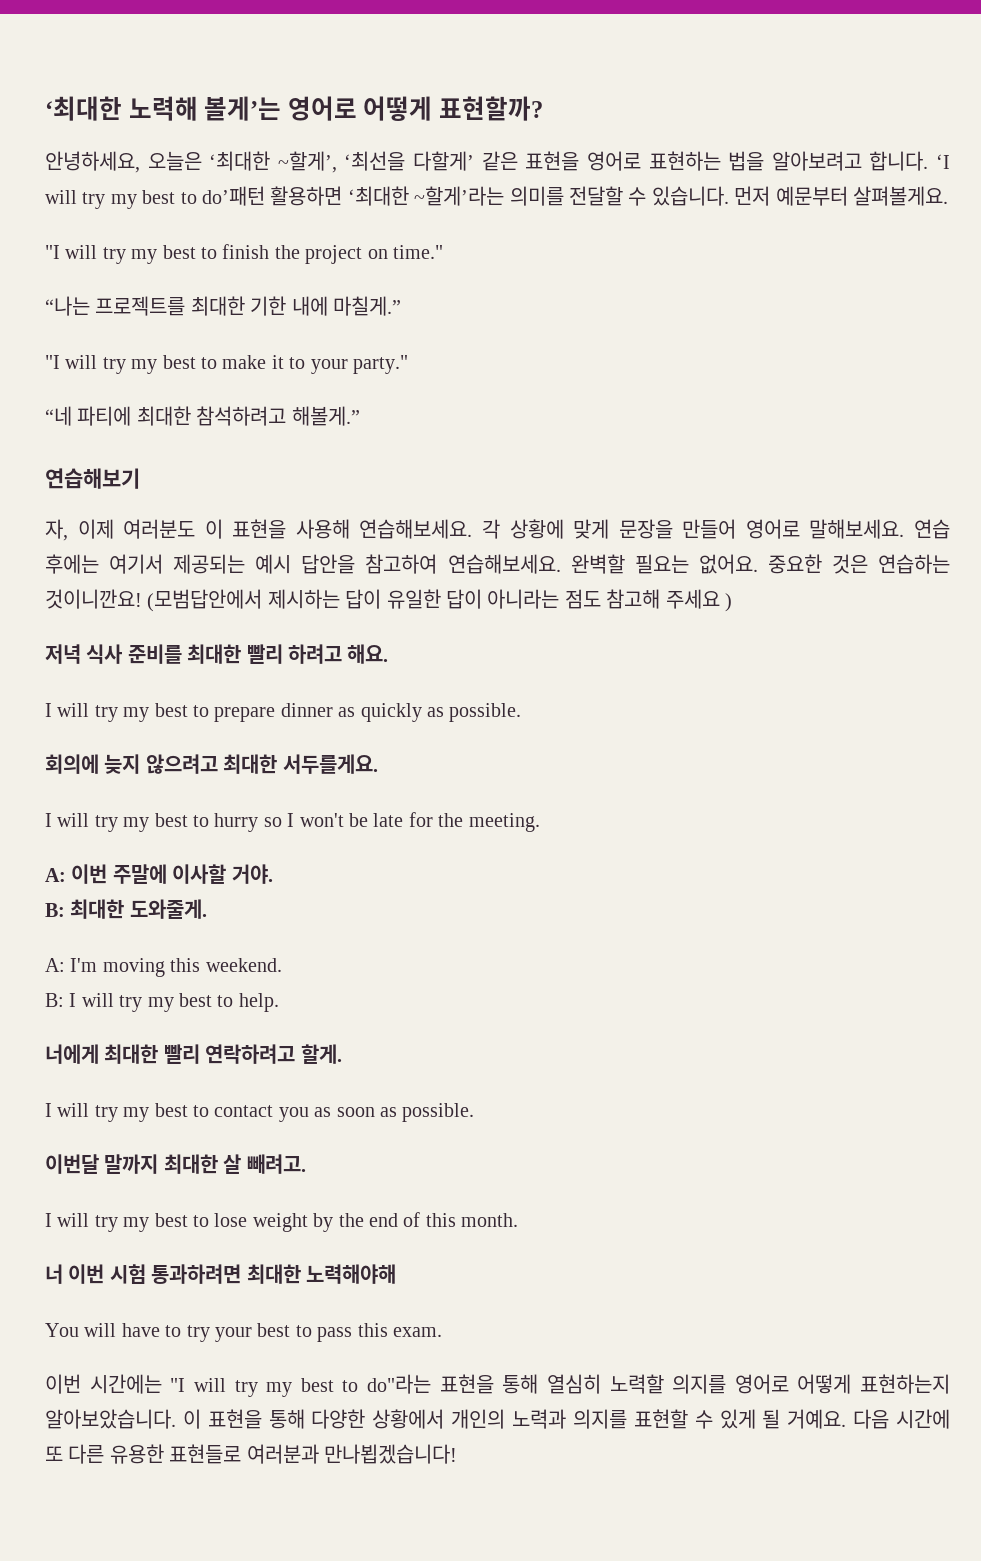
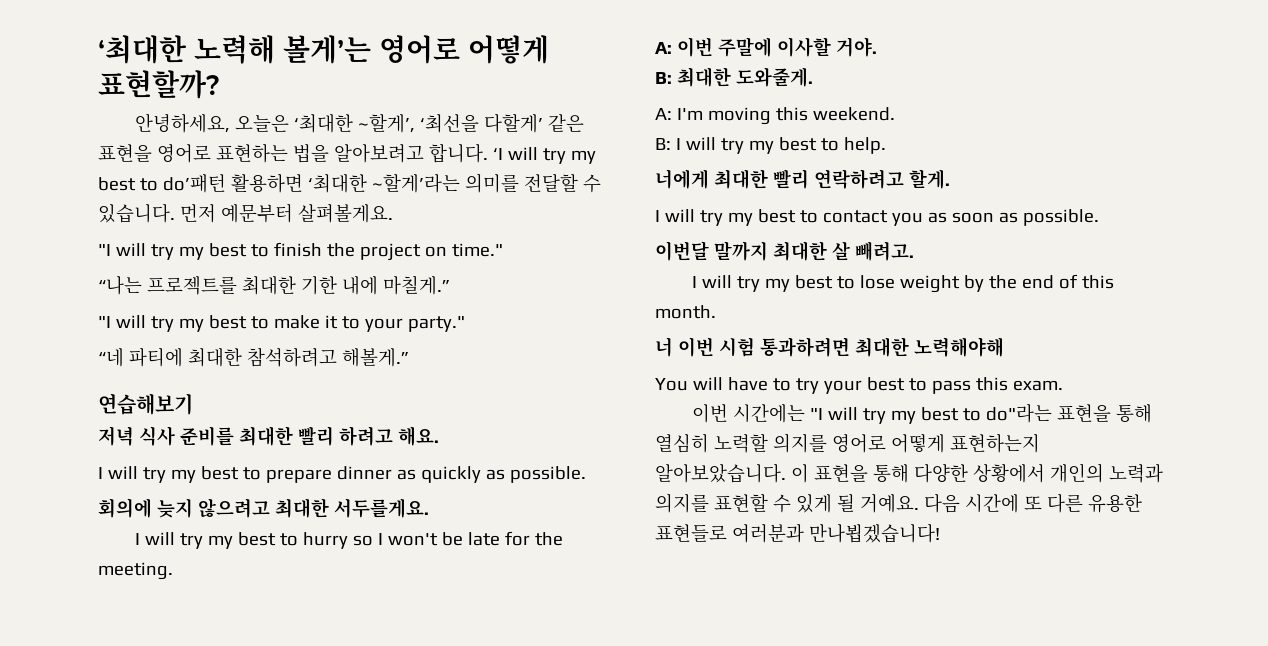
- 자, 이제 여러분도 이 표현을 사용해 연습해보세요. 각 상황에 맞게 문장을 만들어 영어로 말해보세요. 연습 후에는 여기서 제공되는 예시 답안을 참고하여 연습해보세요. 완벽할 필요는 없어요. 중요한 것은 연습하는 것이니깐요! (모범답안에서 제시하는 답이 유일한 답이 아니라는 점도 참고해 주세요 )

